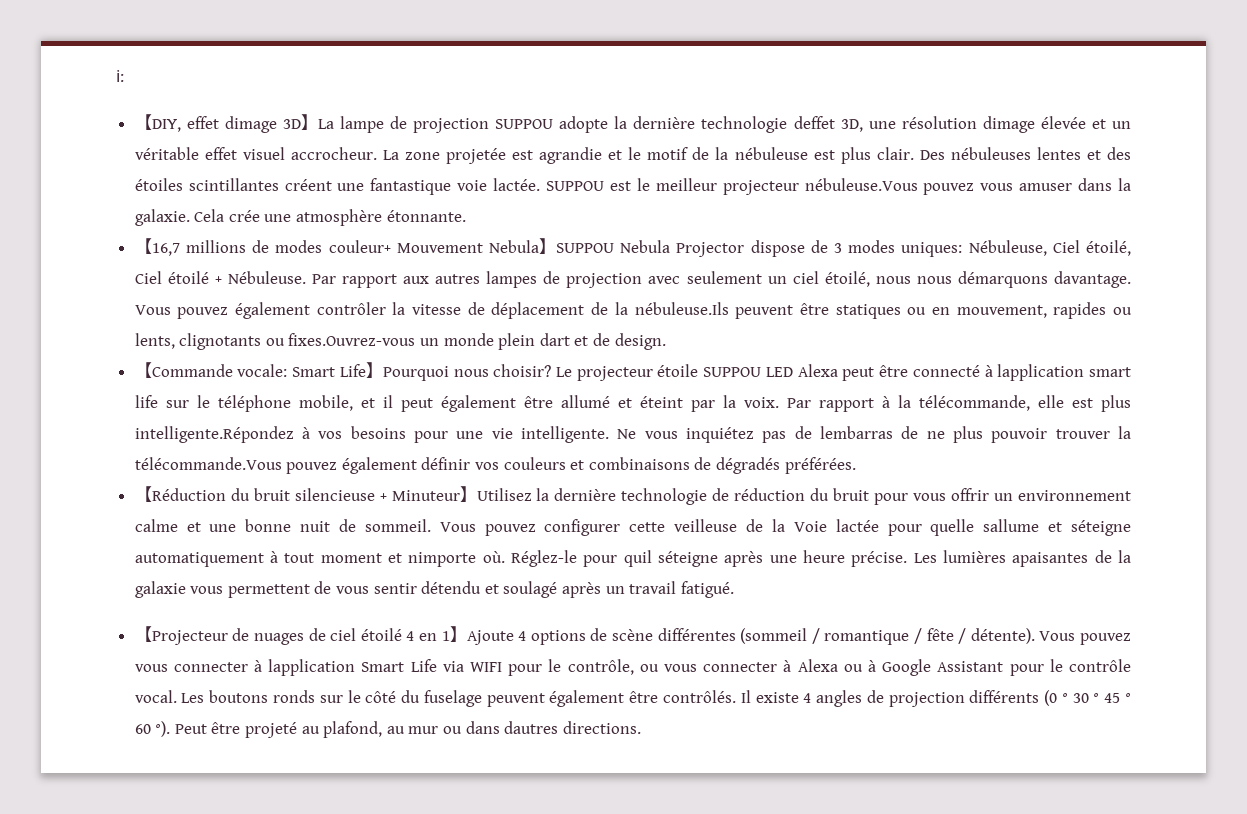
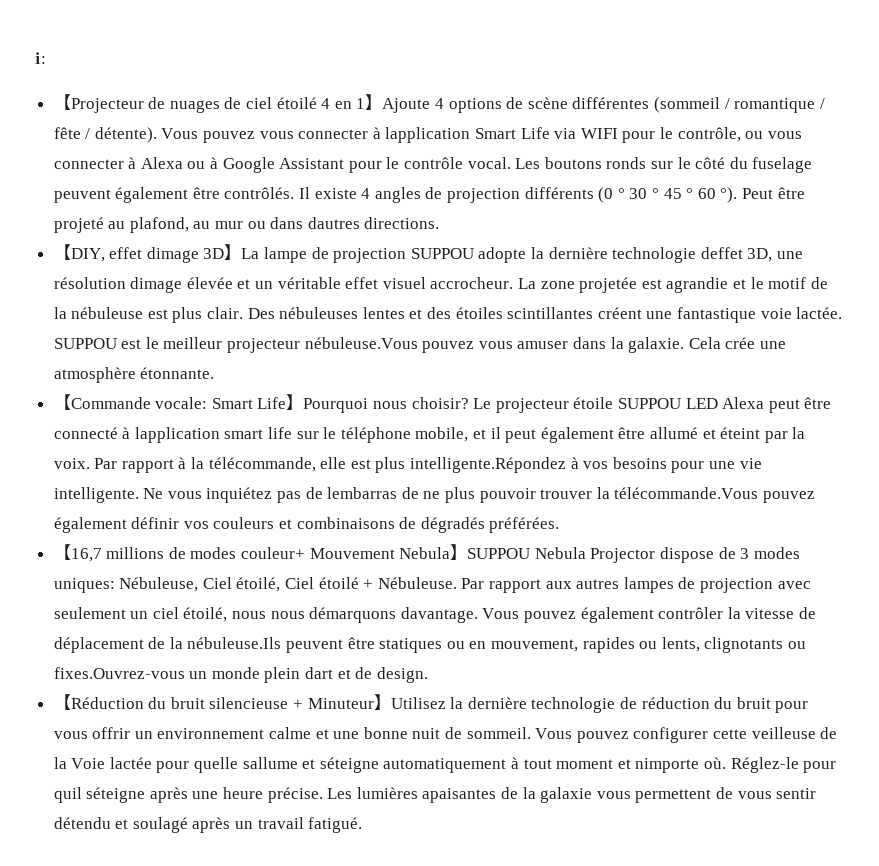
- 【DIY, effet dimage 3D】La lampe de projection SUPPOU adopte la dernière technologie deffet 3D, une résolution dimage élevée et un véritable effet visuel accrocheur. La zone projetée est agrandie et le motif de la nébuleuse est plus clair. Des nébuleuses lentes et des étoiles scintillantes créent une fantastique voie lactée. SUPPOU est le meilleur projecteur nébuleuse.Vous pouvez vous amuser dans la galaxie. Cela crée une atmosphère étonnante.
- 【16,7 millions de modes couleur+ Mouvement Nebula】SUPPOU Nebula Projector dispose de 3 modes uniques: Nébuleuse, Ciel étoilé, Ciel étoilé + Nébuleuse. Par rapport aux autres lampes de projection avec seulement un ciel étoilé, nous nous démarquons davantage. Vous pouvez également contrôler la vitesse de déplacement de la nébuleuse.Ils peuvent être statiques ou en mouvement, rapides ou lents, clignotants ou fixes.Ouvrez-vous un monde plein dart et de design.
- 【Commande vocale: Smart Life】Pourquoi nous choisir? Le projecteur étoile SUPPOU LED Alexa peut être connecté à lapplication smart life sur le téléphone mobile, et il peut également être allumé et éteint par la voix. Par rapport à la télécommande, elle est plus intelligente.Répondez à vos besoins pour une vie intelligente. Ne vous inquiétez pas de lembarras de ne plus pouvoir trouver la télécommande.Vous pouvez également définir vos couleurs et combinaisons de dégradés préférées.
- 【Réduction du bruit silencieuse + Minuteur】Utilisez la dernière technologie de réduction du bruit pour vous offrir un environnement calme et une bonne nuit de sommeil. Vous pouvez configurer cette veilleuse de la Voie lactée pour quelle sallume et séteigne automatiquement à tout moment et nimporte où. Réglez-le pour quil séteigne après une heure précise. Les lumières apaisantes de la galaxie vous permettent de vous sentir détendu et soulagé après un travail fatigué.
+ 【DIY, effet dimage 3D】La lampe de projection SUPPOU adopte la dernière technologie deffet 3D, une résolution dimage élevée et un véritable effet visuel accrocheur. La zone projetée est agrandie et le motif de la nébuleuse est plus clair. Des nébuleuses lentes et des étoiles scintillantes créent une fantastique voie lactée. SUPPOU est le meilleur projecteur nébuleuse.Vous pouvez vous amuser dans la galaxie. Cela crée une atmosphère étonnante.
+ 【Commande vocale: Smart Life】Pourquoi nous choisir? Le projecteur étoile SUPPOU LED Alexa peut être connecté à lapplication smart life sur le téléphone mobile, et il peut également être allumé et éteint par la voix. Par rapport à la télécommande, elle est plus intelligente.Répondez à vos besoins pour une vie intelligente. Ne vous inquiétez pas de lembarras de ne plus pouvoir trouver la télécommande.Vous pouvez également définir vos couleurs et combinaisons de dégradés préférées.
+ 【16,7 millions de modes couleur+ Mouvement Nebula】SUPPOU Nebula Projector dispose de 3 modes uniques: Nébuleuse, Ciel étoilé, Ciel étoilé + Nébuleuse. Par rapport aux autres lampes de projection avec seulement un ciel étoilé, nous nous démarquons davantage. Vous pouvez également contrôler la vitesse de déplacement de la nébuleuse.Ils peuvent être statiques ou en mouvement, rapides ou lents, clignotants ou fixes.Ouvrez-vous un monde plein dart et de design.
+ 【Réduction du bruit silencieuse + Minuteur】Utilisez la dernière technologie de réduction du bruit pour vous offrir un environnement calme et une bonne nuit de sommeil. Vous pouvez configurer cette veilleuse de la Voie lactée pour quelle sallume et séteigne automatiquement à tout moment et nimporte où. Réglez-le pour quil séteigne après une heure précise. Les lumières apaisantes de la galaxie vous permettent de vous sentir détendu et soulagé après un travail fatigué.

